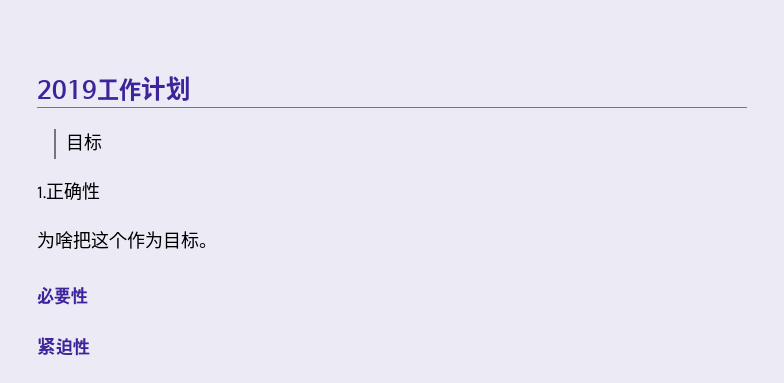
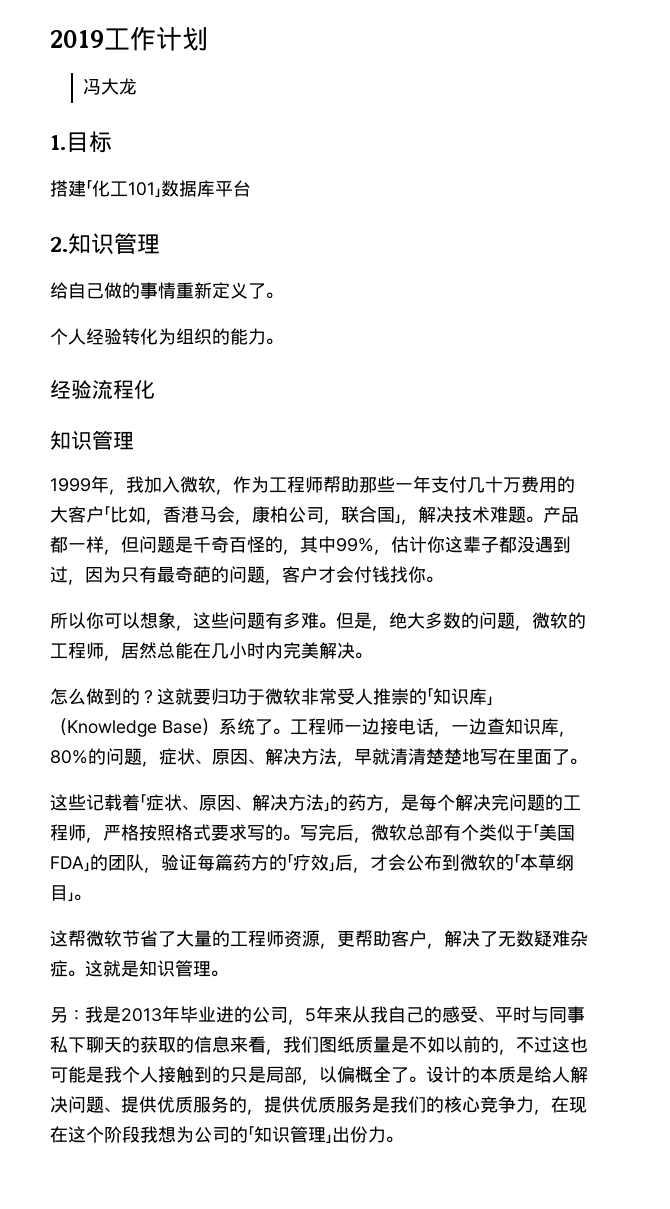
  2019工作计划
- 目标
+ 冯大龙
+ 1.目标
- 1.正确性
- 为啥把这个作为目标。
- 必要性
- 紧迫性
+ 搭建「化工101」数据库平台
+ 2.知识管理
+ 给自己做的事情重新定义了。
+ 个人经验转化为组织的能力。
+ 经验流程化
+ 知识管理
+ 1999年，我加入微软，作为工程师帮助那些一年支付几十万费用的大客户「比如，香港马会，康柏公司，联合国」，解决技术难题。产品都一样，但问题是千奇百怪的，其中99%，估计你这辈子都没遇到过，因为只有最奇葩的问题，客户才会付钱找你。
+ 所以你可以想象，这些问题有多难。但是，绝大多数的问题，微软的工程师，居然总能在几小时内完美解决。
+ 怎么做到的？这就要归功于微软非常受人推崇的「知识库」（Knowledge Base）系统了。工程师一边接电话，一边查知识库，80%的问题，症状、原因、解决方法，早就清清楚楚地写在里面了。
+ 这些记载着「症状、原因、解决方法」的药方，是每个解决完问题的工程师，严格按照格式要求写的。写完后，微软总部有个类似于「美国FDA」的团队，验证每篇药方的「疗效」后，才会公布到微软的「本草纲目」。
+ 这帮微软节省了大量的工程师资源，更帮助客户，解决了无数疑难杂症。这就是知识管理。
+ 另：我是2013年毕业进的公司，5年来从我自己的感受、平时与同事私下聊天的获取的信息来看，我们图纸质量是不如以前的，不过这也可能是我个人接触到的只是局部，以偏概全了。设计的本质是给人解决问题、提供优质服务的，提供优质服务是我们的核心竞争力，在现在这个阶段我想为公司的「知识管理」出份力。

